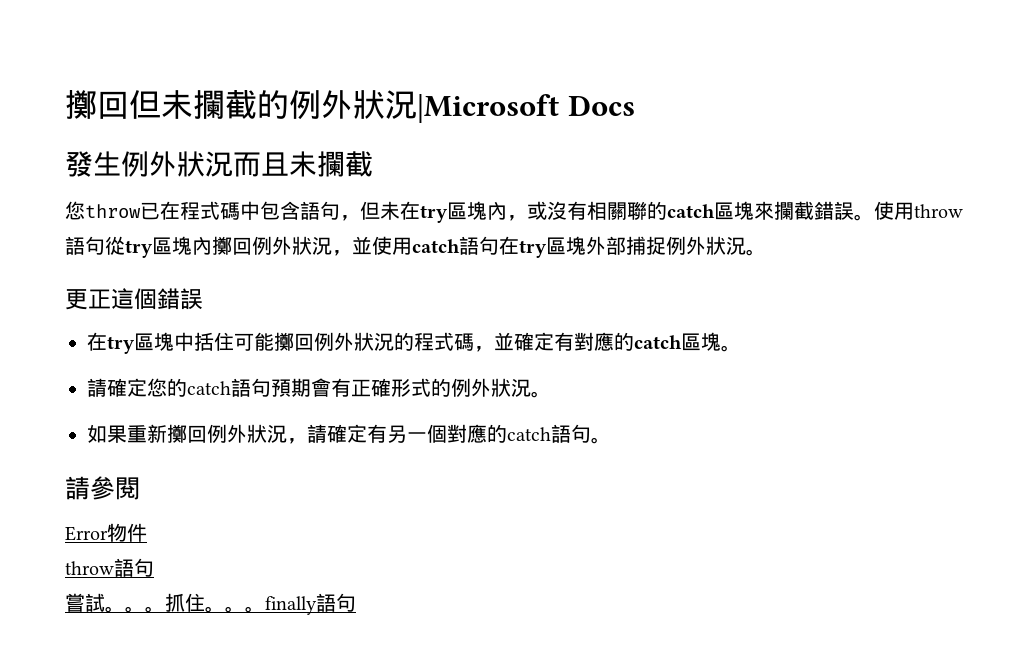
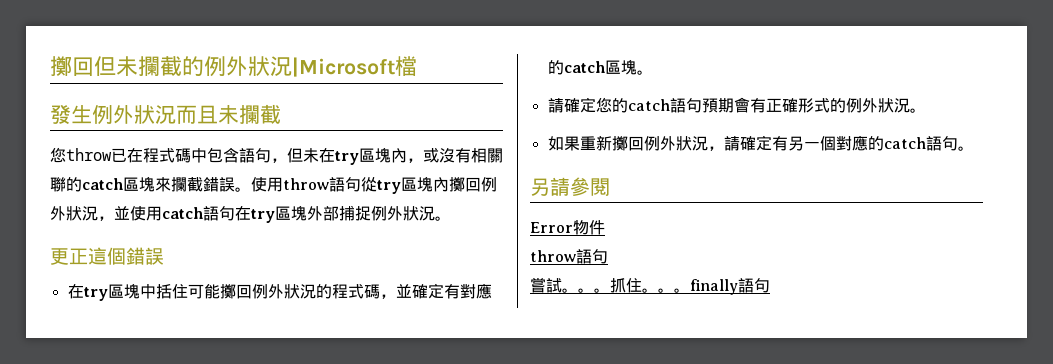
- 擲回但未攔截的例外狀況|Microsoft Docs
+ 擲回但未攔截的例外狀況|Microsoft檔
- 請參閱
+ 另請參閱

